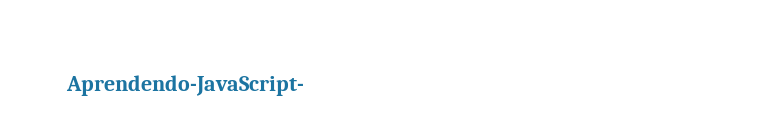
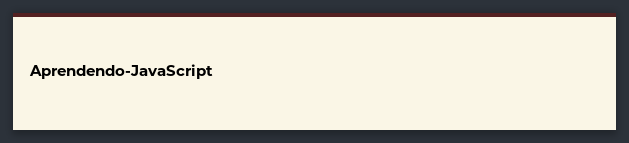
- Aprendendo-JavaScript-
+ Aprendendo-JavaScript

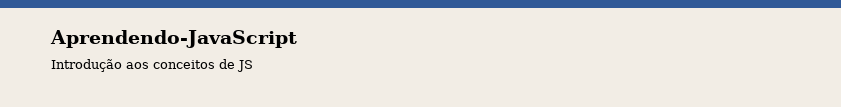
+ Introdução aos conceitos de JS

